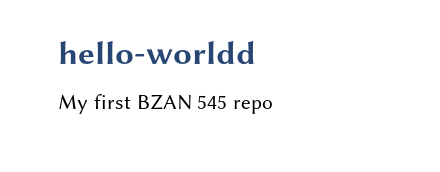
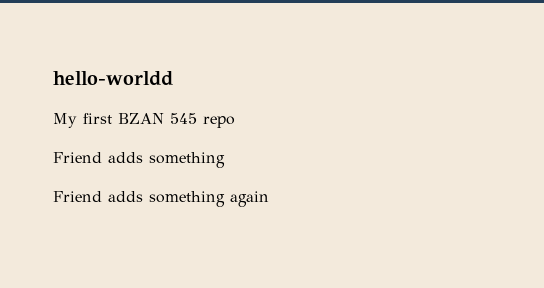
  My first BZAN 545 repo
+ Friend adds something
+ Friend adds something again

